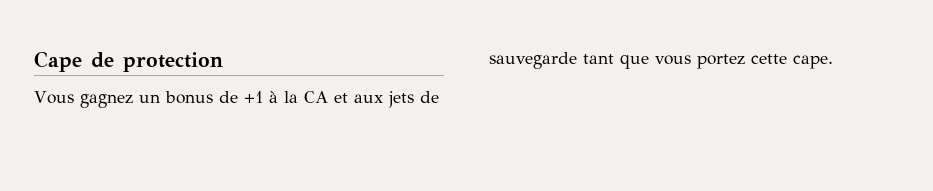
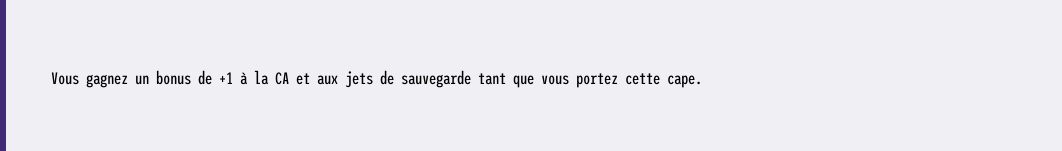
- Cape de protection

